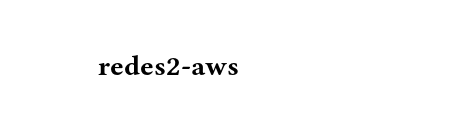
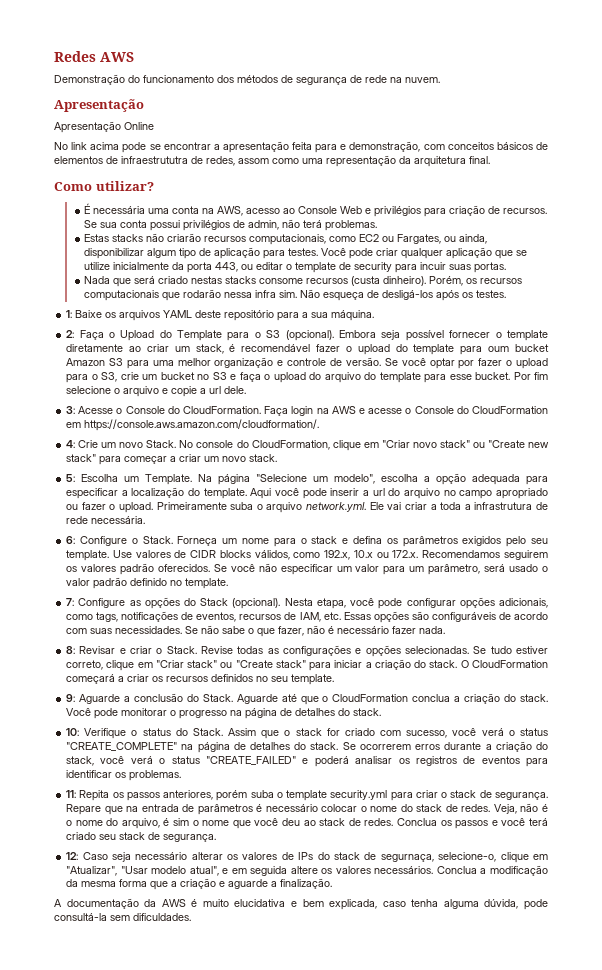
- redes2-aws
+ Redes AWS
+ Demonstração do funcionamento dos métodos de segurança de rede na nuvem.
+ Apresentação
+ Apresentação Online
+ No link acima pode se encontrar a apresentação feita para e demonstração, com conceitos básicos de elementos de infraestrututra de redes, assom como uma representação da arquitetura final.
+ Como utilizar?
+ É necessária uma conta na AWS, acesso ao Console Web e privilégios para criação de recursos. Se sua conta possui privilégios de admin, não terá problemas.
+ Estas stacks não criarão recursos computacionais, como EC2 ou Fargates, ou ainda, disponibilizar algum tipo de aplicação para testes. Você pode criar qualquer aplicação que se utilize inicialmente da porta 443, ou editar o template de security para incuir suas portas.
+ Nada que será criado nestas stacks consome recursos (custa dinheiro). Porém, os recursos computacionais que rodarão nessa infra sim. Não esqueça de desligá-los após os testes.
+ 1: Baixe os arquivos YAML deste repositório para a sua máquina.
+ 2: Faça o Upload do Template para o S3 (opcional). Embora seja possível fornecer o template diretamente ao criar um stack, é recomendável fazer o upload do template para oum bucket Amazon S3 para uma melhor organização e controle de versão. Se você optar por fazer o upload para o S3, crie um bucket no S3 e faça o upload do arquivo do template para esse bucket. Por fim selecione o arquivo e copie a url dele.
+ 3: Acesse o Console do CloudFormation. Faça login na AWS e acesse o Console do CloudFormation em https://console.aws.amazon.com/cloudformation/.
+ 4: Crie um novo Stack. No console do CloudFormation, clique em "Criar novo stack" ou "Create new stack" para começar a criar um novo stack.
+ 5: Escolha um Template. Na página "Selecione um modelo", escolha a opção adequada para especificar a localização do template. Aqui você pode inserir a url do arquivo no campo apropriado ou fazer o upload. Primeiramente suba o arquivo network.yml. Ele vai criar a toda a infrastrutura de rede necessária.
+ 6: Configure o Stack. Forneça um nome para o stack e defina os parâmetros exigidos pelo seu template. Use valores de CIDR blocks válidos, como 192.x, 10.x ou 172.x. Recomendamos seguirem os valores padrão oferecidos. Se você não especificar um valor para um parâmetro, será usado o valor padrão definido no template.
+ 7: Configure as opções do Stack (opcional). Nesta etapa, você pode configurar opções adicionais, como tags, notificações de eventos, recursos de IAM, etc. Essas opções são configuráveis de acordo com suas necessidades. Se não sabe o que fazer, não é necessário fazer nada.
+ 8: Revisar e criar o Stack. Revise todas as configurações e opções selecionadas. Se tudo estiver correto, clique em "Criar stack" ou "Create stack" para iniciar a criação do stack. O CloudFormation começará a criar os recursos definidos no seu template.
+ 9: Aguarde a conclusão do Stack. Aguarde até que o CloudFormation conclua a criação do stack. Você pode monitorar o progresso na página de detalhes do stack.
+ 10: Verifique o status do Stack. Assim que o stack for criado com sucesso, você verá o status "CREATE_COMPLETE" na página de detalhes do stack. Se ocorrerem erros durante a criação do stack, você verá o status "CREATE_FAILED" e poderá analisar os registros de eventos para identificar os problemas.
+ 11: Repita os passos anteriores, porém suba o template security.yml para criar o stack de segurança. Repare que na entrada de parâmetros é necessário colocar o nome do stack de redes. Veja, não é o nome do arquivo, é sim o nome que você deu ao stack de redes. Conclua os passos e você terá criado seu stack de segurança.
+ 12: Caso seja necessário alterar os valores de IPs do stack de segurnaça, selecione-o, clique em "Atualizar", "Usar modelo atual", e em seguida altere os valores necessários. Conclua a modificação da mesma forma que a criação e aguarde a finalização.
+ A documentação da AWS é muito elucidativa e bem explicada, caso tenha alguma dúvida, pode consultá-la sem dificuldades.

